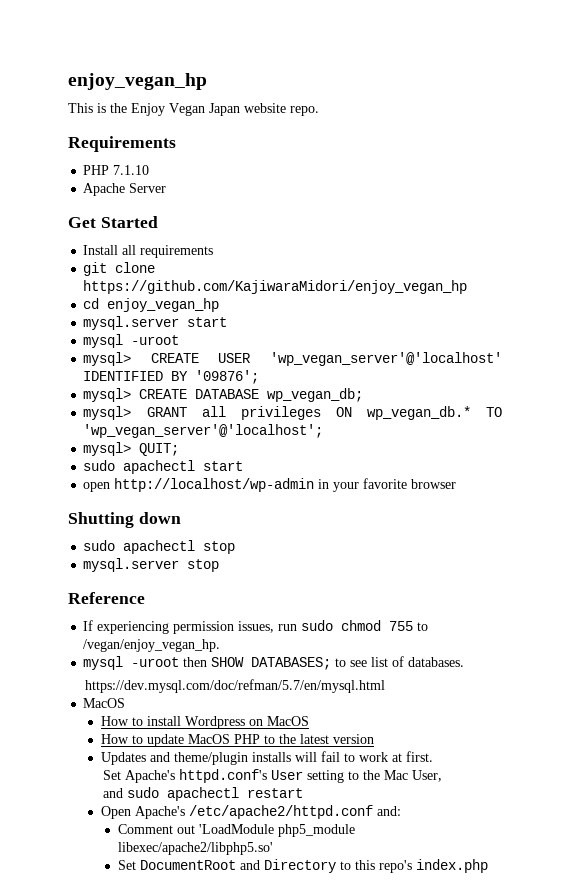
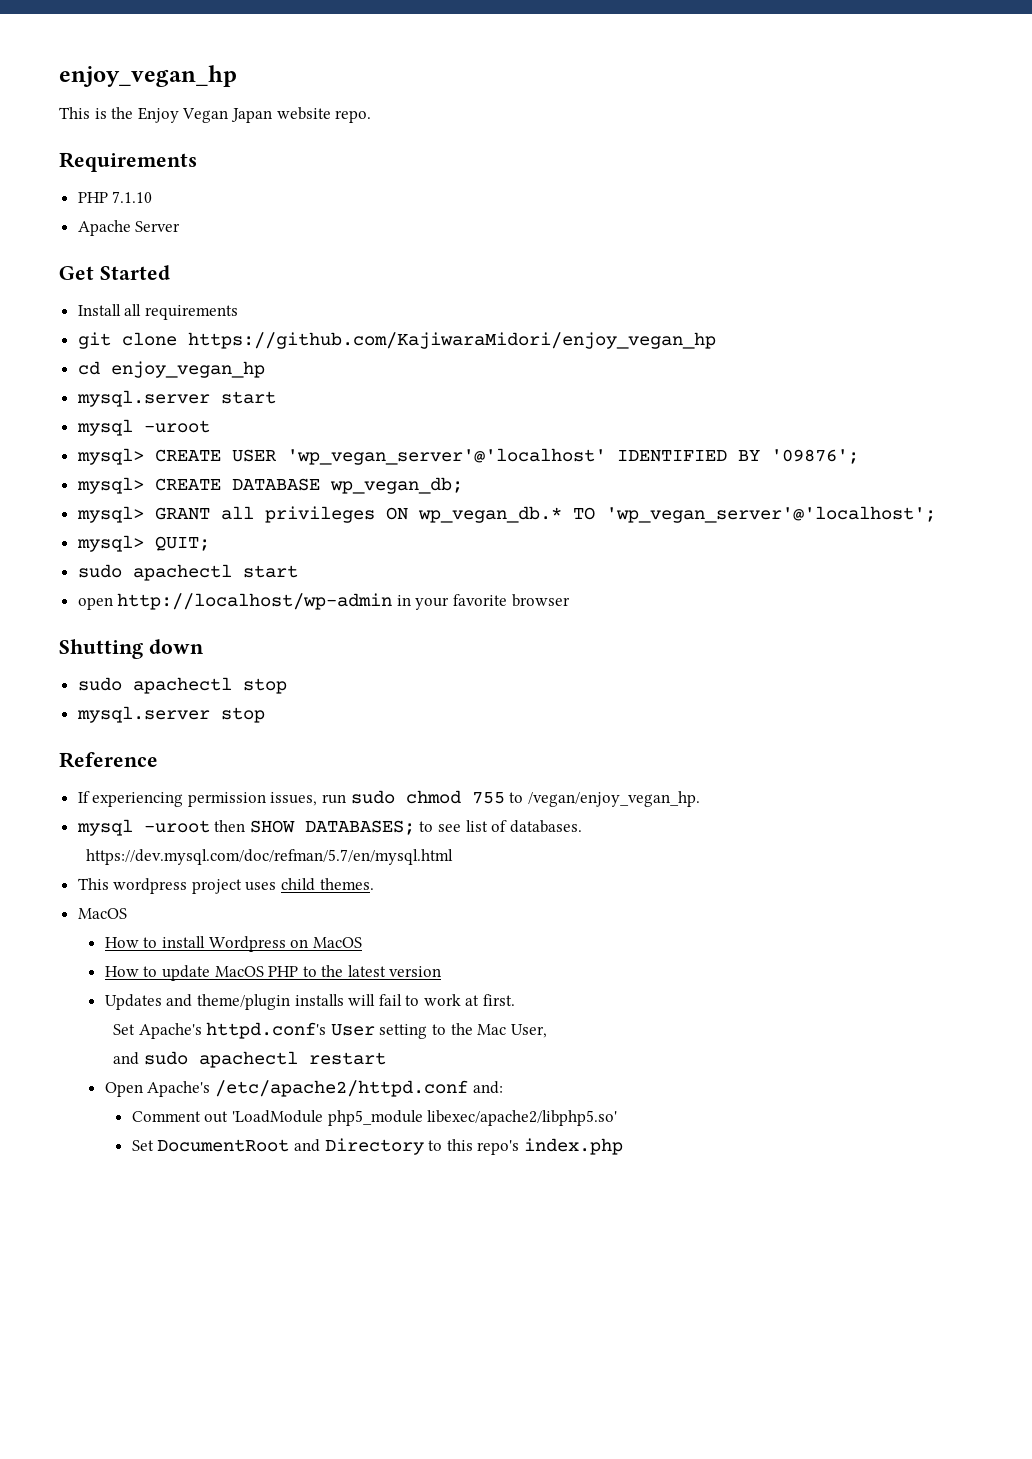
+ This wordpress project uses child themes.

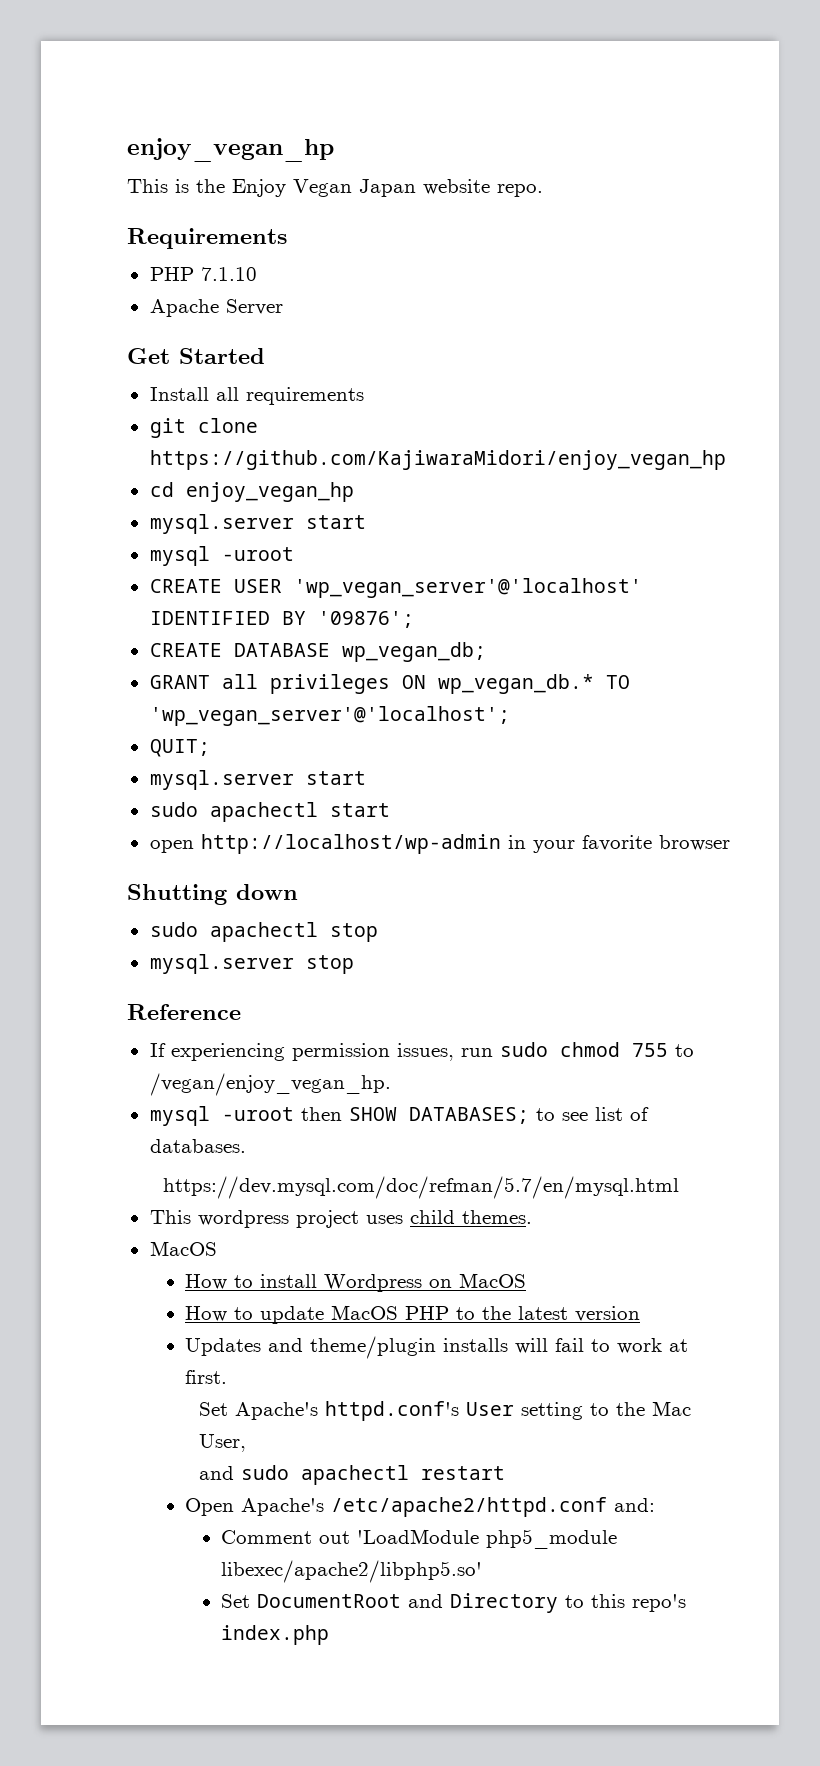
- mysql> CREATE USER 'wp_vegan_server'@'localhost' IDENTIFIED BY '09876';
+ CREATE USER 'wp_vegan_server'@'localhost' IDENTIFIED BY '09876';
- mysql> CREATE DATABASE wp_vegan_db;
+ CREATE DATABASE wp_vegan_db;
- mysql> GRANT all privileges ON wp_vegan_db.* TO 'wp_vegan_server'@'localhost';
+ GRANT all privileges ON wp_vegan_db.* TO 'wp_vegan_server'@'localhost';
- mysql> QUIT;
+ QUIT;
+ mysql.server start

